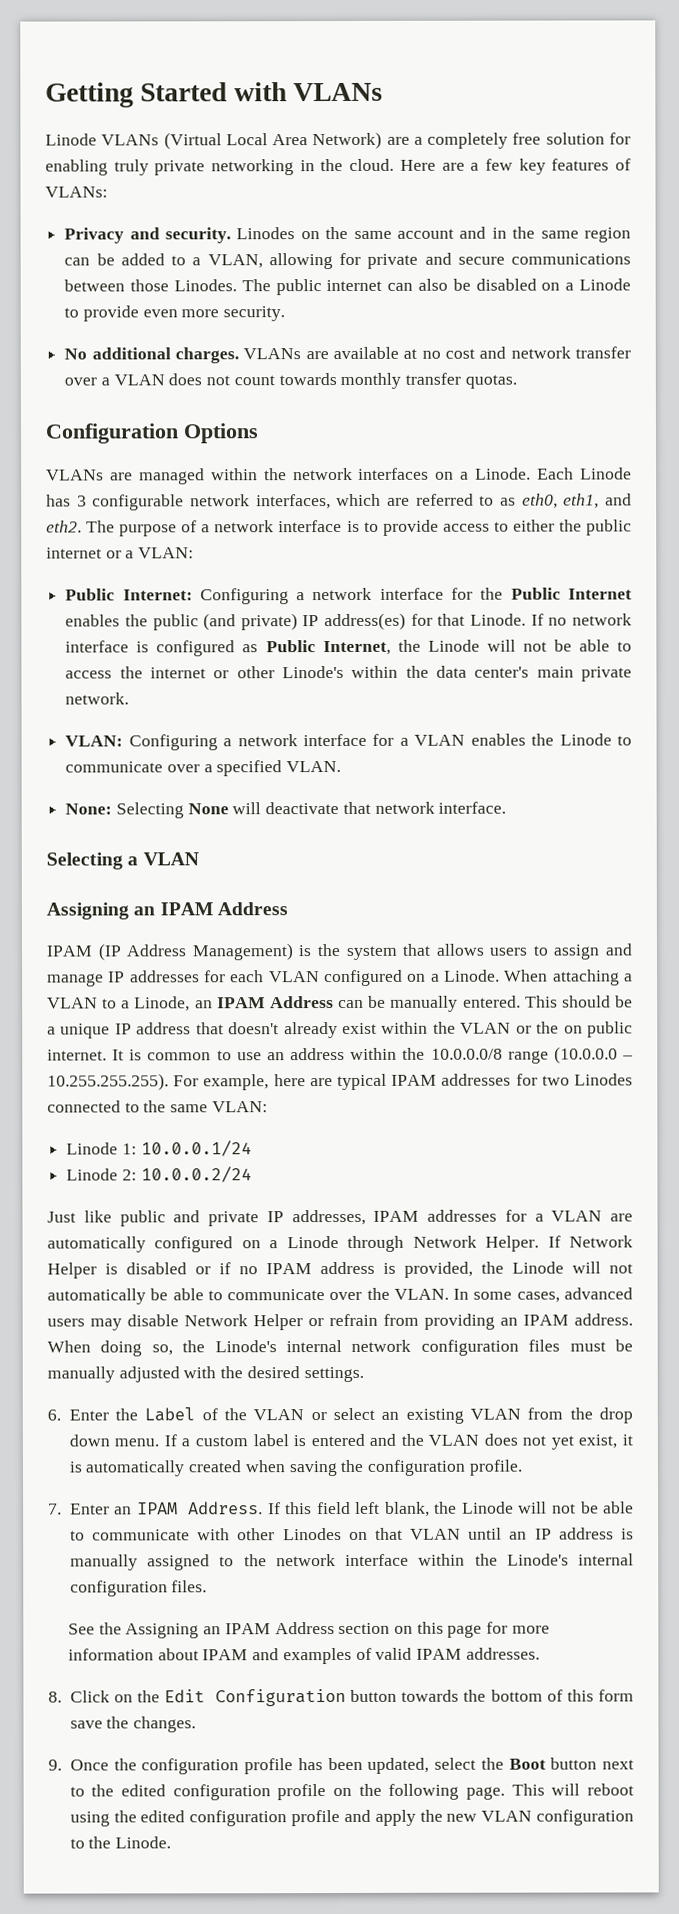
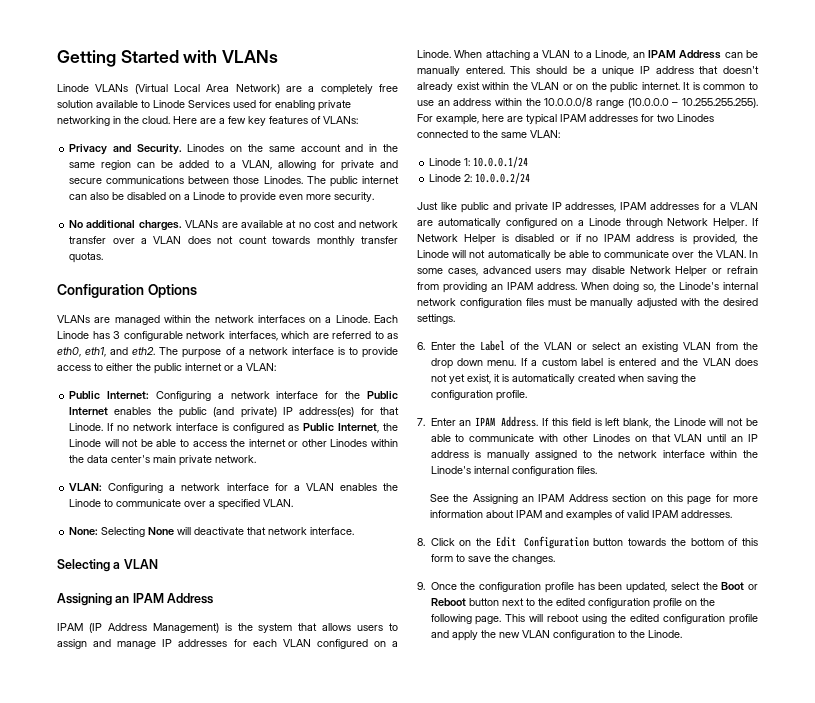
- Linode VLANs (Virtual Local Area Network) are a completely free solution for enabling truly private networking in the cloud.
+ Linode VLANs (Virtual Local Area Network) are a completely free solution available to Linode Services used for enabling private networking in the cloud.
- Privacy and security.
+ Privacy and Security.
- If no network interface is configured as Public Internet, the Linode will not be able to access the internet or other Linode's within the data center's main private network.
+ If no network interface is configured as Public Internet, the Linode will not be able to access the internet or other Linodes within the data center's main private network.
- This should be a unique IP address that doesn't already exist within the VLAN or the on public internet.
+ This should be a unique IP address that doesn't already exist within the VLAN or on the public internet.
- If this field left blank, the Linode will not be able to communicate with other Linodes on that VLAN until an IP address is manually assigned to the network interface within the Linode's internal configuration files.
+ If this field is left blank, the Linode will not be able to communicate with other Linodes on that VLAN until an IP address is manually assigned to the network interface within the Linode's internal configuration files.
- 8. Click on the Edit Configuration button towards the bottom of this form save the changes.
+ 8. Click on the Edit Configuration button towards the bottom of this form to save the changes.
- 9. Once the configuration profile has been updated, select the Boot button next to the edited configuration profile on the following page.
+ 9. Once the configuration profile has been updated, select the Boot or Reboot button next to the edited configuration profile on the following page.

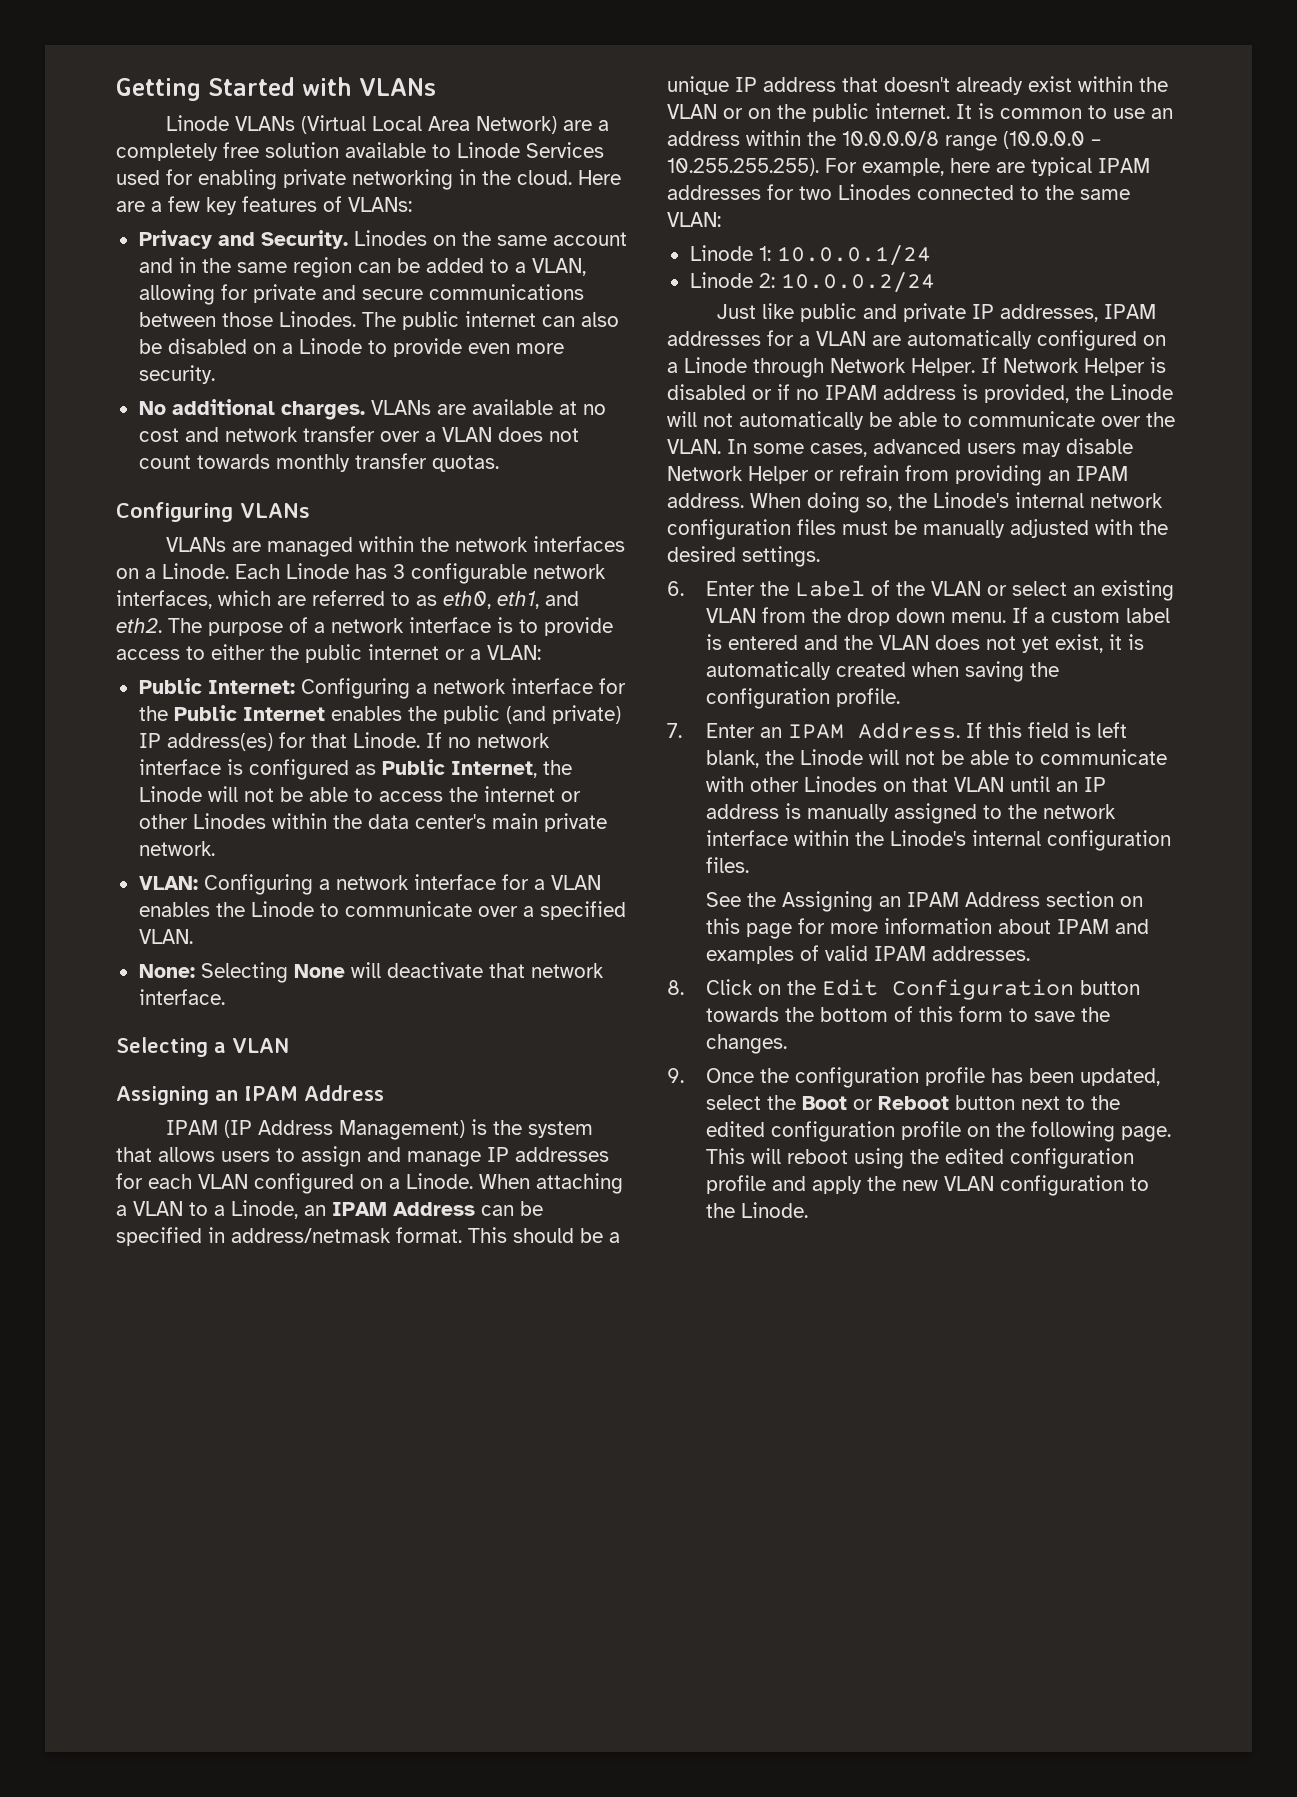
- Configuration Options
+ Configuring VLANs
- When attaching a VLAN to a Linode, an IPAM Address can be manually entered.
+ When attaching a VLAN to a Linode, an IPAM Address can be specified in address/netmask format.

